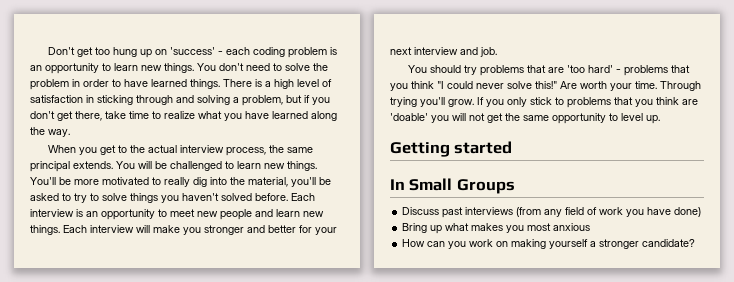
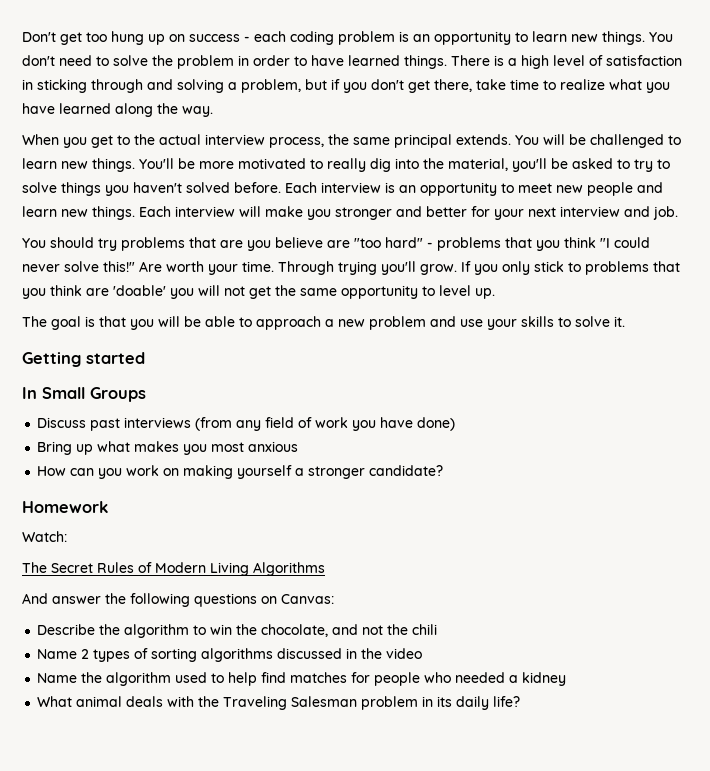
- Don't get too hung up on 'success' - each coding problem is an opportunity to learn new things.
+ Don't get too hung up on success - each coding problem is an opportunity to learn new things.
- You should try problems that are 'too hard' - problems that you think "I could never solve this!"
+ You should try problems that are you believe are "too hard" - problems that you think "I could never solve this!"
+ The goal is that you will be able to approach a new problem and use your skills to solve it.
+ Homework
+ Watch:
+ The Secret Rules of Modern Living Algorithms
+ And answer the following questions on Canvas:
+ Describe the algorithm to win the chocolate, and not the chili
+ Name 2 types of sorting algorithms discussed in the video
+ Name the algorithm used to help find matches for people who needed a kidney
+ What animal deals with the Traveling Salesman problem in its daily life?

